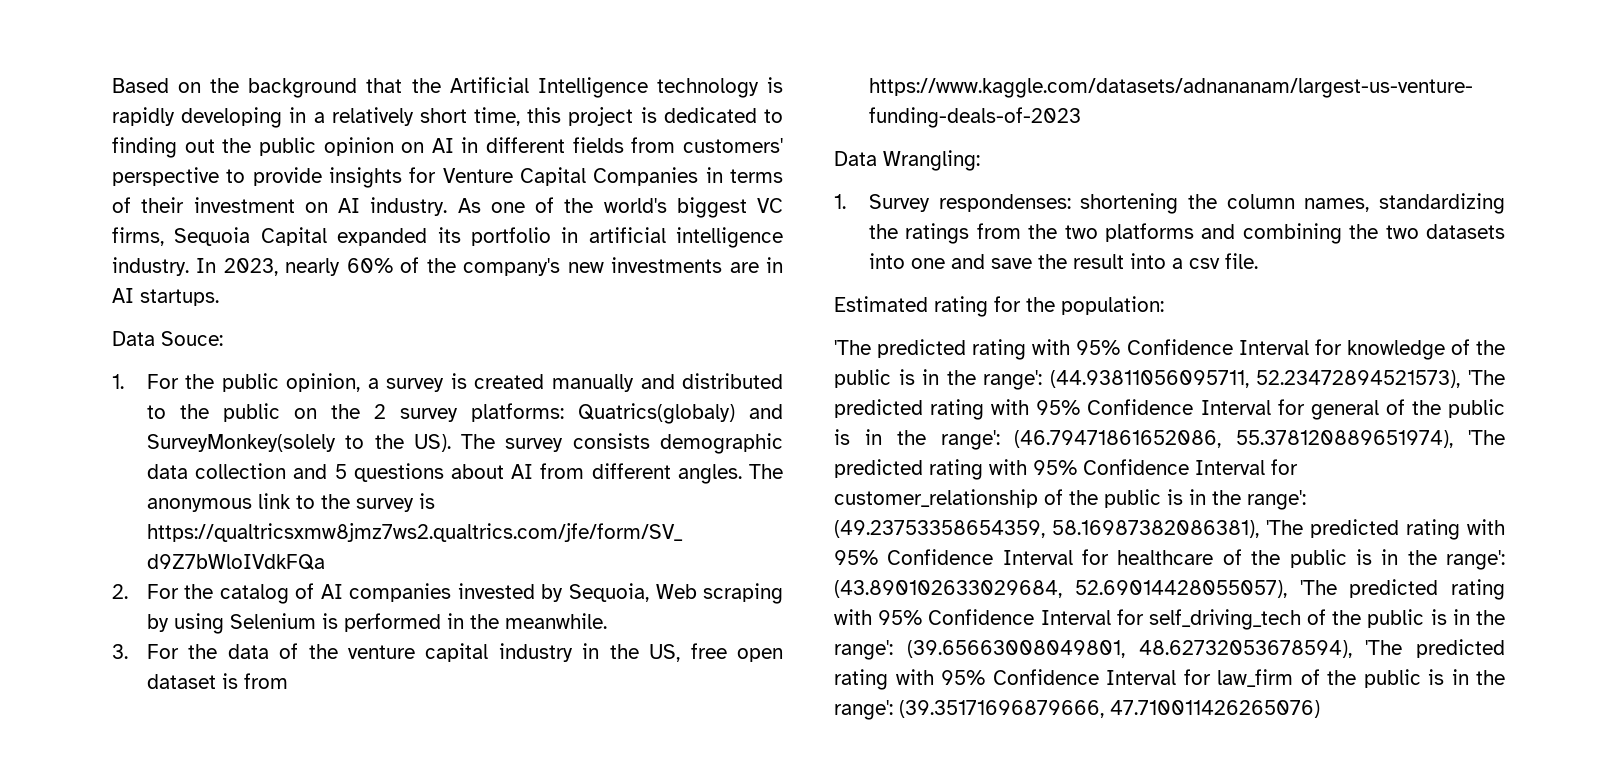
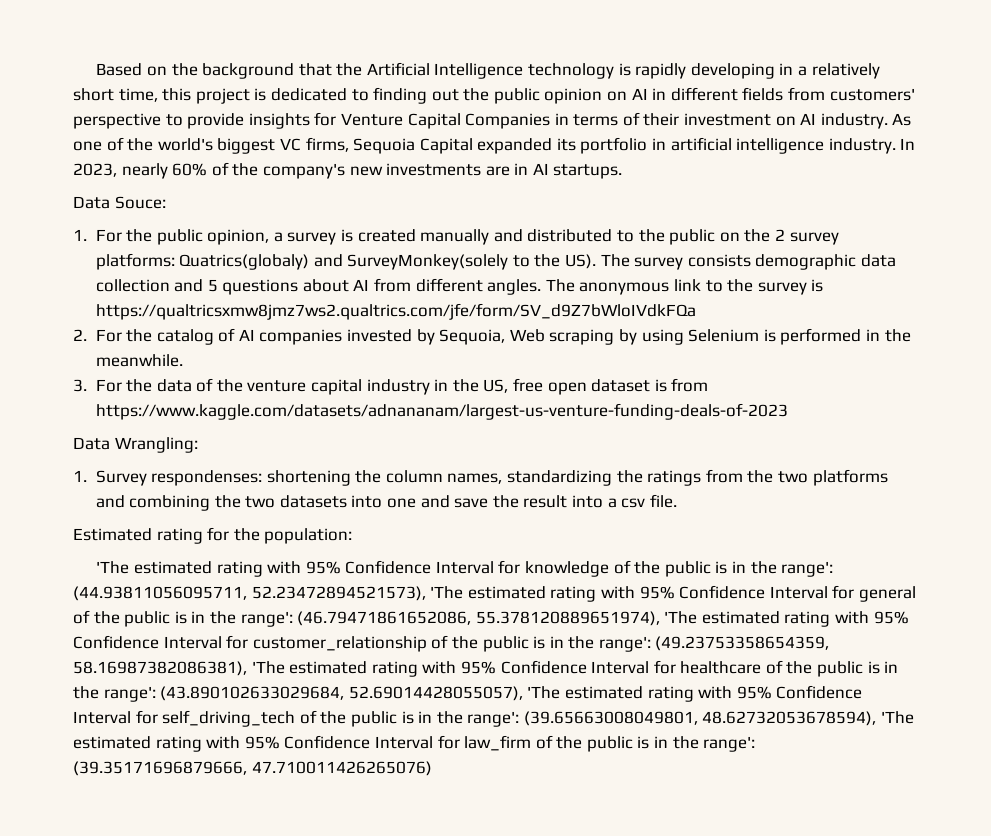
- 'The predicted rating with 95% Confidence Interval for knowledge of the public is in the range':
+ 'The estimated rating with 95% Confidence Interval for knowledge of the public is in the range':
- (44.93811056095711, 52.23472894521573), 'The predicted rating with 95% Confidence Interval for general of the public is in the range':
+ (44.93811056095711, 52.23472894521573), 'The estimated rating with 95% Confidence Interval for general of the public is in the range':
- (46.79471861652086, 55.378120889651974), 'The predicted rating with 95% Confidence Interval for customer_relationship of the public is in the range':
+ (46.79471861652086, 55.378120889651974), 'The estimated rating with 95% Confidence Interval for customer_relationship of the public is in the range':
- (49.23753358654359, 58.16987382086381), 'The predicted rating with 95% Confidence Interval for healthcare of the public is in the range':
+ (49.23753358654359, 58.16987382086381), 'The estimated rating with 95% Confidence Interval for healthcare of the public is in the range':
- (43.890102633029684, 52.69014428055057), 'The predicted rating with 95% Confidence Interval for self_driving_tech of the public is in the range':
+ (43.890102633029684, 52.69014428055057), 'The estimated rating with 95% Confidence Interval for self_driving_tech of the public is in the range':
- (39.65663008049801, 48.62732053678594), 'The predicted rating with 95% Confidence Interval for law_firm of the public is in the range':
+ (39.65663008049801, 48.62732053678594), 'The estimated rating with 95% Confidence Interval for law_firm of the public is in the range':

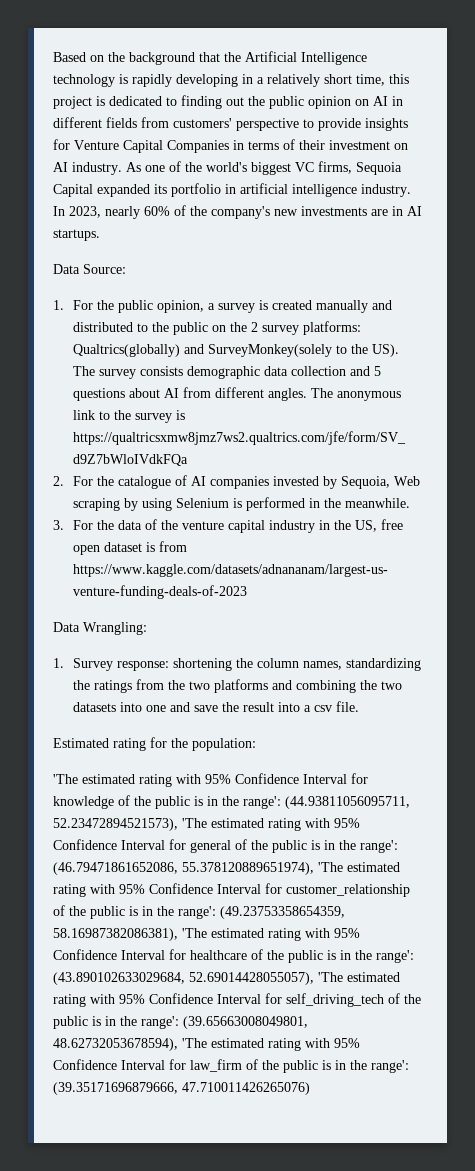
- Data Souce:
+ Data Source:
- 1. For the public opinion, a survey is created manually and distributed to the public on the 2 survey platforms: Quatrics(globaly) and SurveyMonkey(solely to the US). The survey consists demographic data collection and 5 questions about AI from different angles.
+ 1. For the public opinion, a survey is created manually and distributed to the public on the 2 survey platforms: Qualtrics(globally) and SurveyMonkey(solely to the US). The survey consists demographic data collection and 5 questions about AI from different angles.
- 2. For the catalog of AI companies invested by Sequoia, Web scraping by using Selenium is performed in the meanwhile.
+ 2. For the catalogue of AI companies invested by Sequoia, Web scraping by using Selenium is performed in the meanwhile.
- 1. Survey respondenses: shortening the column names, standardizing the ratings from the two platforms and combining the two datasets into one and save the result into a csv file.
+ 1. Survey response: shortening the column names, standardizing the ratings from the two platforms and combining the two datasets into one and save the result into a csv file.

